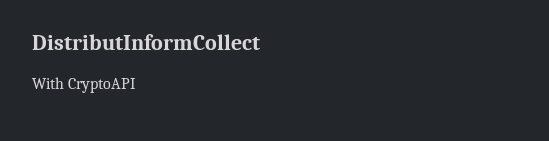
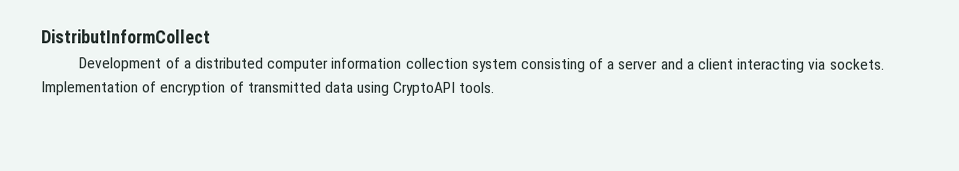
- With CryptoAPI
+ Development of a distributed computer information collection system consisting of a server and a client interacting via sockets.
+ Implementation of encryption of transmitted data using CryptoAPI tools.

